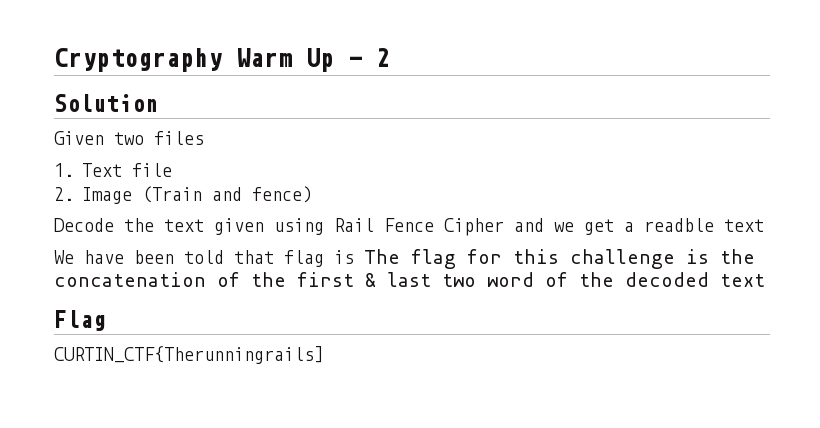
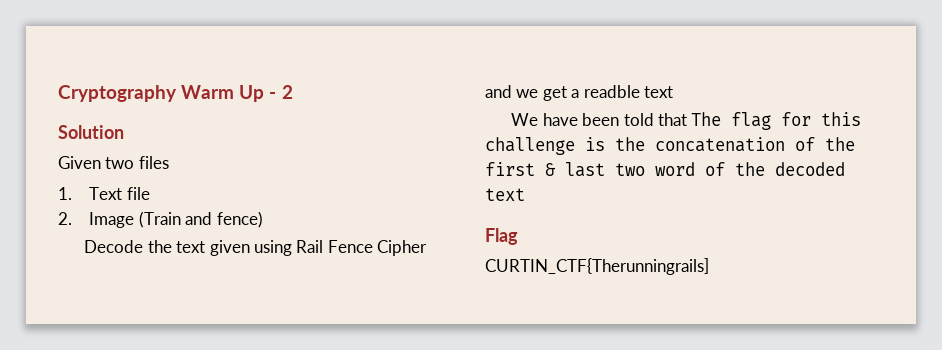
- We have been told that flag is The flag for this challenge is the concatenation of the first & last two word of the decoded text
+ We have been told that The flag for this challenge is the concatenation of the first & last two word of the decoded text

